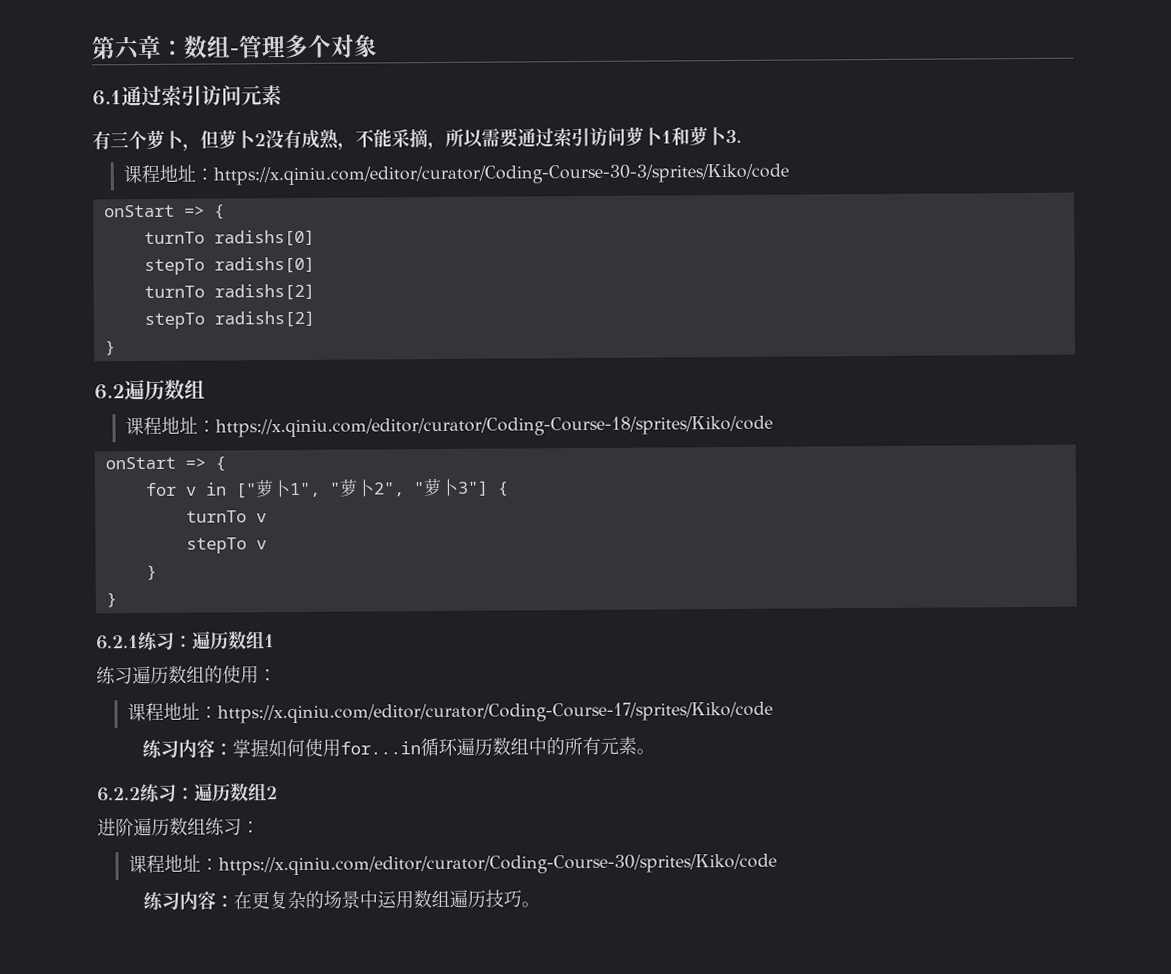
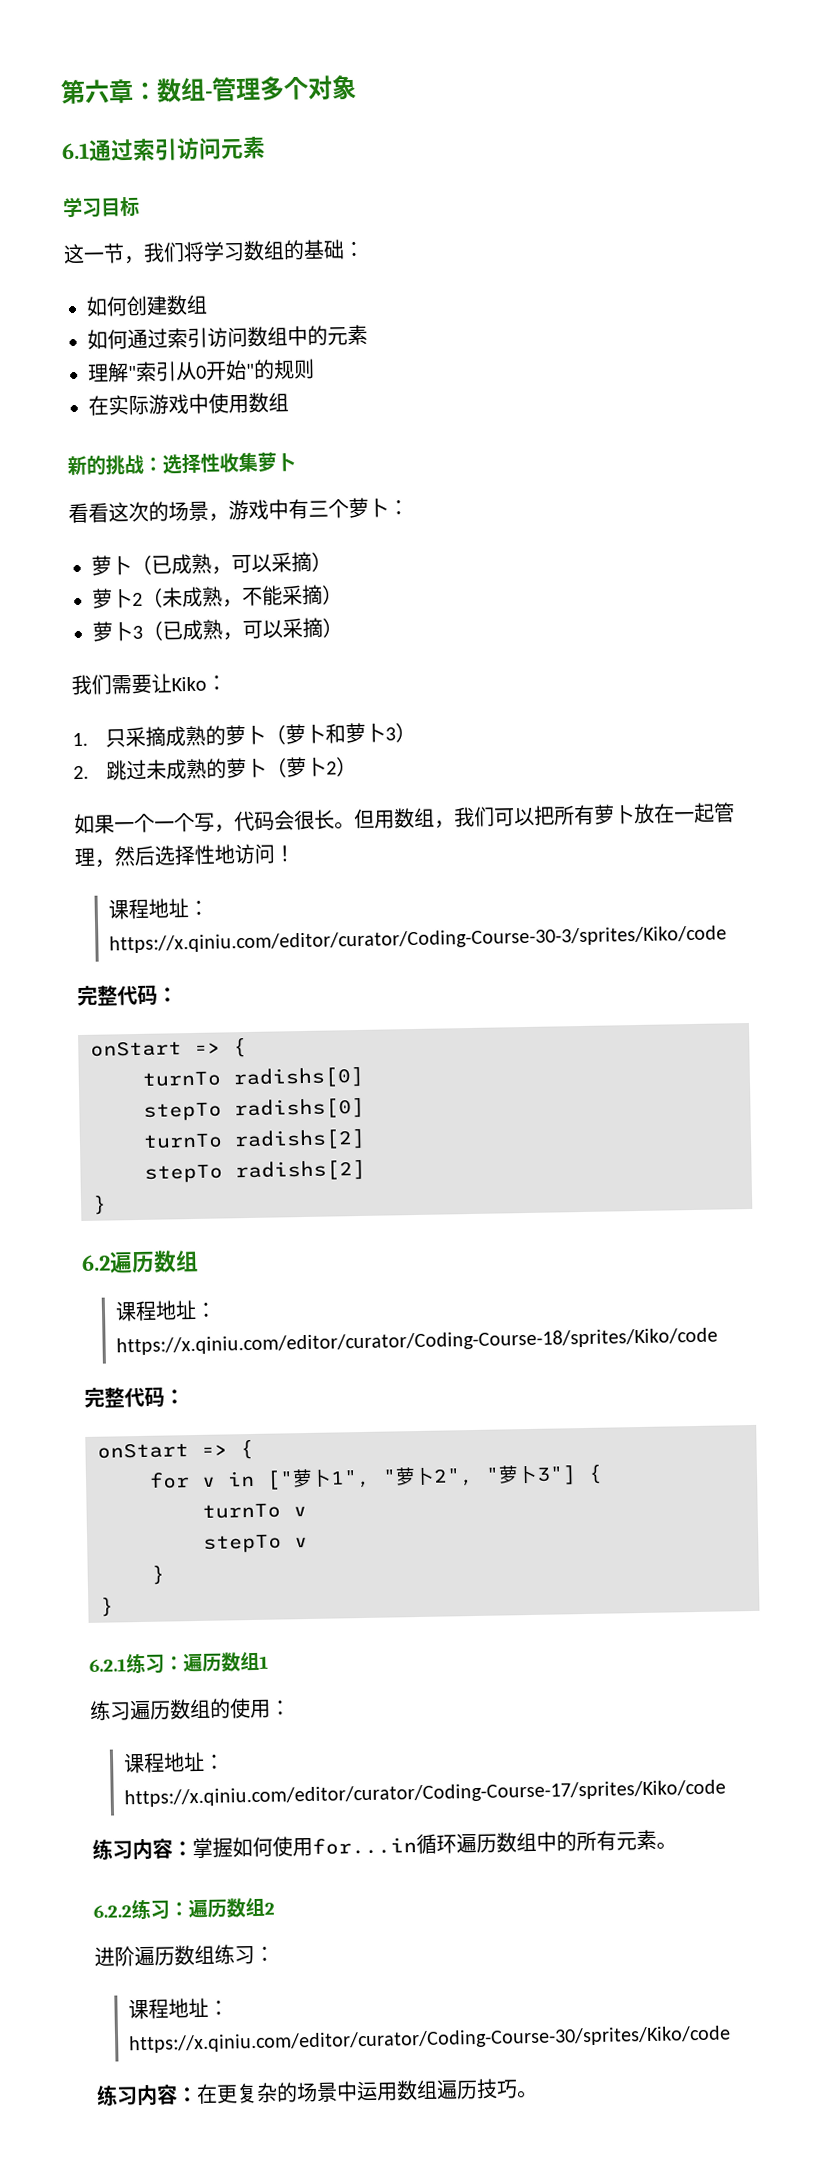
- 有三个萝卜，但萝卜2没有成熟，不能采摘，所以需要通过索引访问萝卜1和萝卜3.
+ 学习目标
+ 这一节，我们将学习数组的基础：
+ 如何创建数组
+ 如何通过索引访问数组中的元素
+ 理解"索引从0开始"的规则
+ 在实际游戏中使用数组
+ 新的挑战：选择性收集萝卜
+ 看看这次的场景，游戏中有三个萝卜：
+ 萝卜（已成熟，可以采摘）
+ 萝卜2（未成熟，不能采摘）
+ 萝卜3（已成熟，可以采摘）
+ 我们需要让Kiko：
+ 1.只采摘成熟的萝卜（萝卜和萝卜3）
+ 2.跳过未成熟的萝卜（萝卜2）
+ 如果一个一个写，代码会很长。但用数组，我们可以把所有萝卜放在一起管理，然后选择性地访问！
  课程地址：https://x.qiniu.com/editor/curator/Coding-Course-30-3/sprites/Kiko/code
+ 完整代码：
  课程地址：https://x.qiniu.com/editor/curator/Coding-Course-18/sprites/Kiko/code
+ 完整代码：

